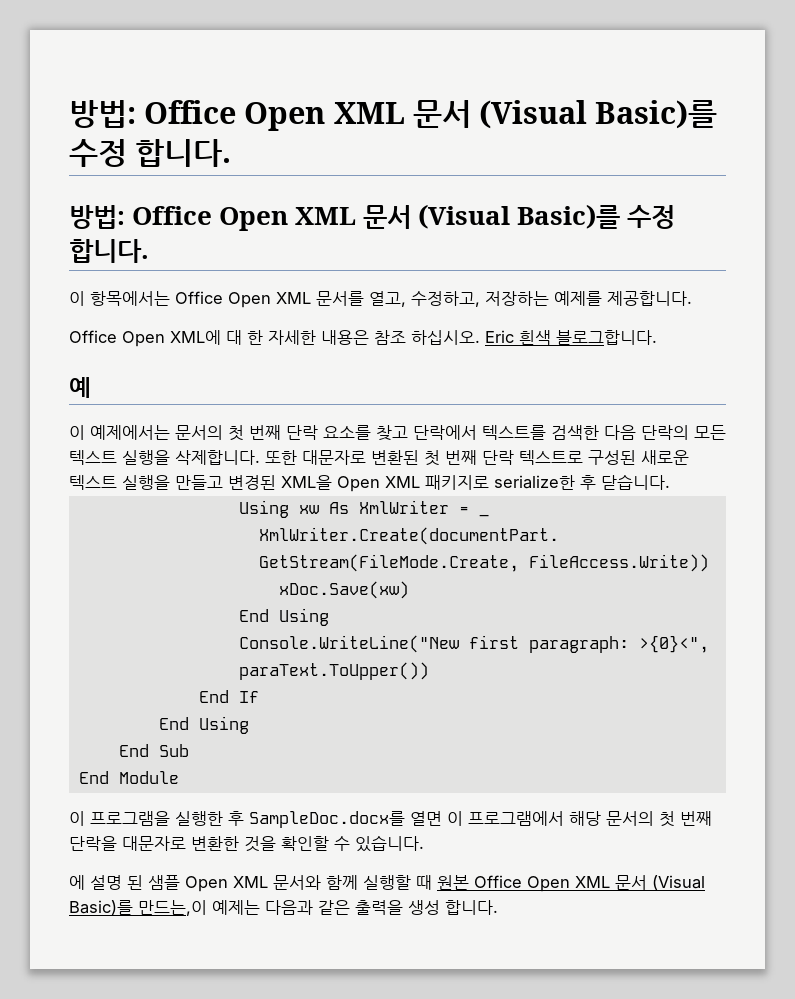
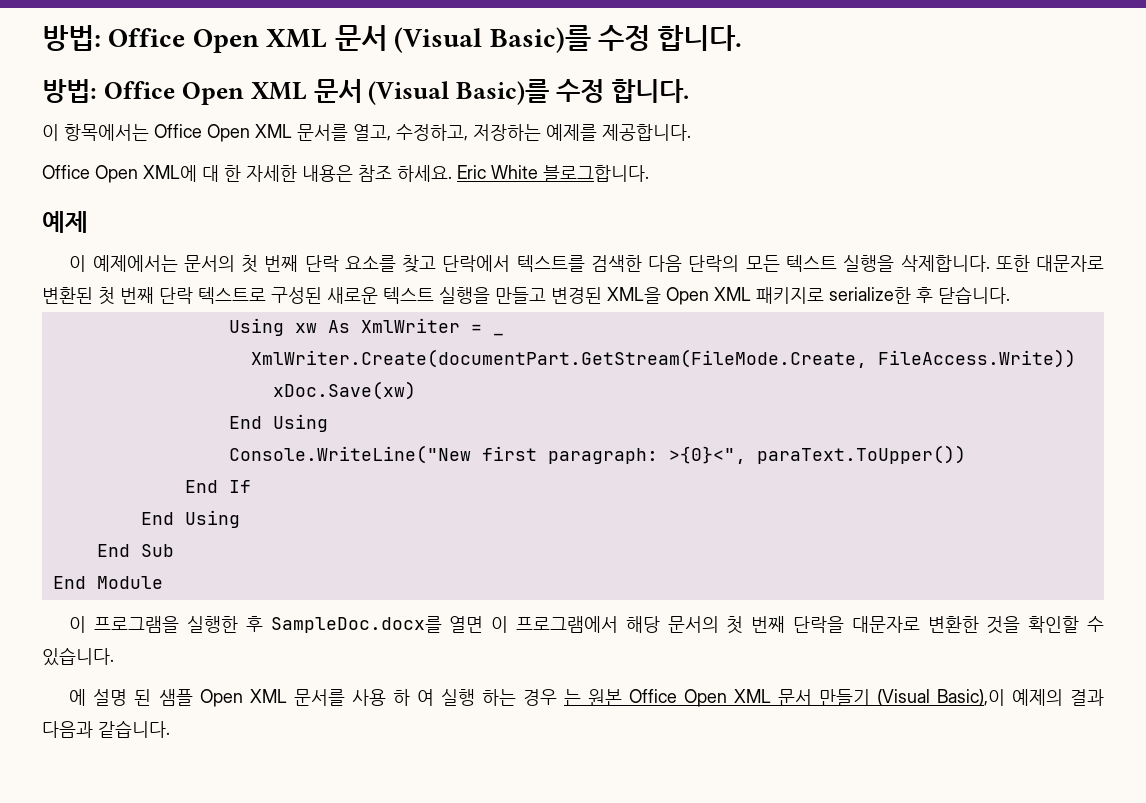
- Office Open XML에 대 한 자세한 내용은 참조 하십시오. Eric 흰색 블로그합니다.
+ Office Open XML에 대 한 자세한 내용은 참조 하세요. Eric White 블로그합니다.
- 예
+ 예제
- 에 설명 된 샘플 Open XML 문서와 함께 실행할 때 원본 Office Open XML 문서 (Visual Basic)를 만드는,이 예제는 다음과 같은 출력을 생성 합니다.
+ 에 설명 된 샘플 Open XML 문서를 사용 하 여 실행 하는 경우 는 원본 Office Open XML 문서 만들기 (Visual Basic),이 예제의 결과 다음과 같습니다.

